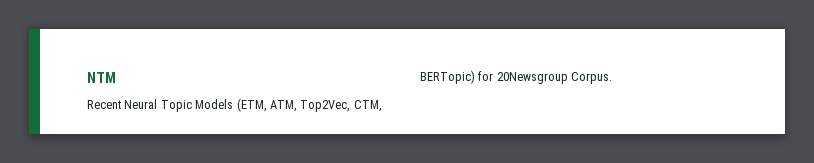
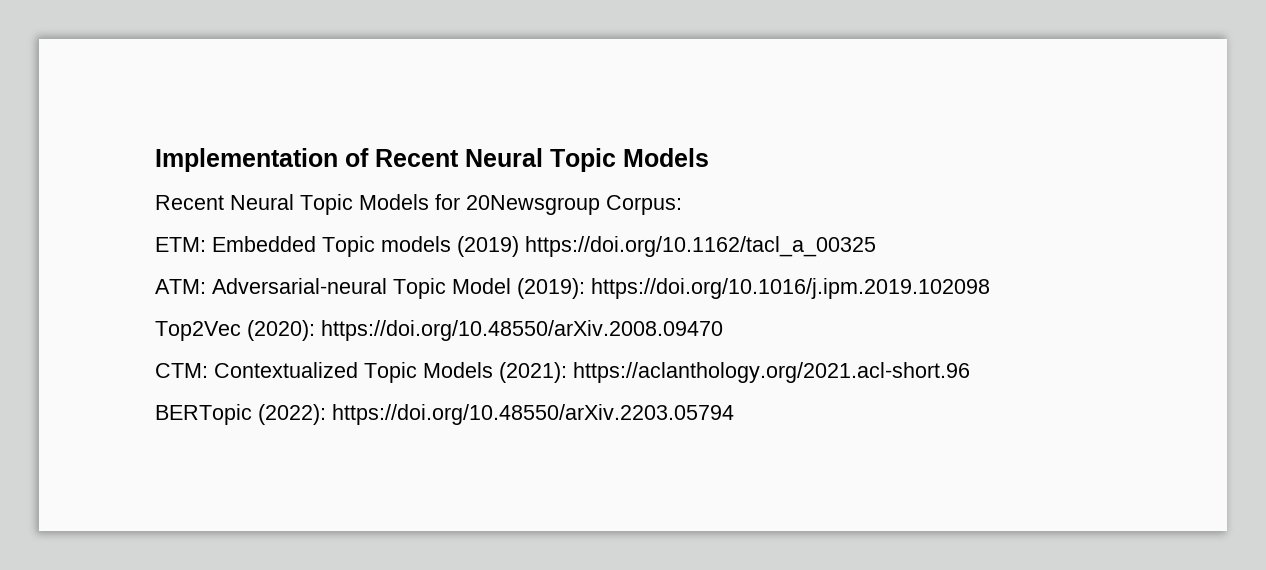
- NTM
- Recent Neural Topic Models (ETM, ATM, Top2Vec, CTM, BERTopic) for 20Newsgroup Corpus.
+ Implementation of Recent Neural Topic Models
+ Recent Neural Topic Models for 20Newsgroup Corpus:
+ ETM: Embedded Topic models (2019) https://doi.org/10.1162/tacl_a_00325
+ ATM: Adversarial-neural Topic Model (2019): https://doi.org/10.1016/j.ipm.2019.102098
+ Top2Vec (2020): https://doi.org/10.48550/arXiv.2008.09470
+ CTM: Contextualized Topic Models (2021): https://aclanthology.org/2021.acl-short.96
+ BERTopic (2022): https://doi.org/10.48550/arXiv.2203.05794

